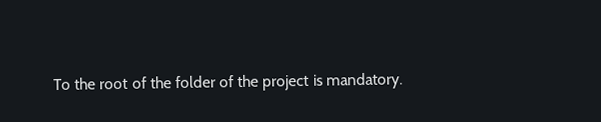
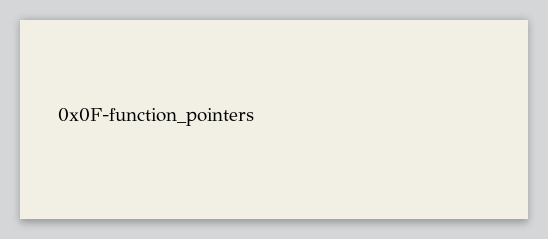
- To the root of the folder of the project is mandatory.
+ 0x0F-function_pointers

